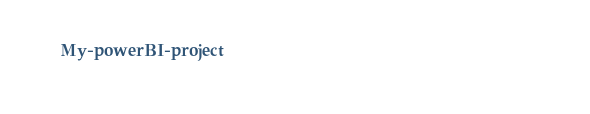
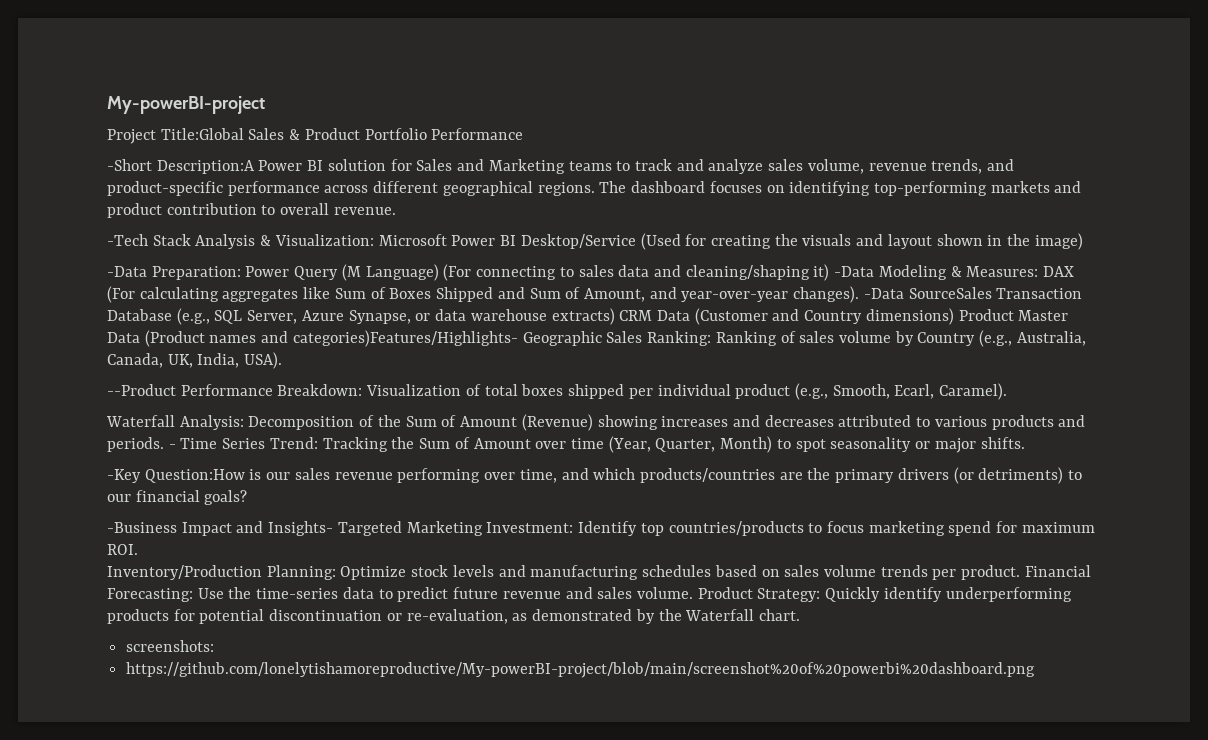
+ Project Title:Global Sales & Product Portfolio Performance
+ -Short Description:A Power BI solution for Sales and Marketing teams to track and analyze sales volume, revenue trends, and product-specific performance across different geographical regions. The dashboard focuses on identifying top-performing markets and product contribution to overall revenue.
+ -Tech Stack Analysis & Visualization: Microsoft Power BI Desktop/Service (Used for creating the visuals and layout shown in the image)
+ -Data Preparation: Power Query (M Language) (For connecting to sales data and cleaning/shaping it) -Data Modeling & Measures: DAX (For calculating aggregates like Sum of Boxes Shipped and Sum of Amount, and year-over-year changes). -Data SourceSales Transaction Database (e.g., SQL Server, Azure Synapse, or data warehouse extracts) CRM Data (Customer and Country dimensions) Product Master Data (Product names and categories)Features/Highlights- Geographic Sales Ranking: Ranking of sales volume by Country (e.g., Australia, Canada, UK, India, USA).
+ --Product Performance Breakdown: Visualization of total boxes shipped per individual product (e.g., Smooth, Ecarl, Caramel).
+ Waterfall Analysis: Decomposition of the Sum of Amount (Revenue) showing increases and decreases attributed to various products and periods. - Time Series Trend: Tracking the Sum of Amount over time (Year, Quarter, Month) to spot seasonality or major shifts.
+ -Key Question:How is our sales revenue performing over time, and which products/countries are the primary drivers (or detriments) to our financial goals?
+ -Business Impact and Insights- Targeted Marketing Investment: Identify top countries/products to focus marketing spend for maximum ROI.
+ Inventory/Production Planning: Optimize stock levels and manufacturing schedules based on sales volume trends per product. Financial Forecasting: Use the time-series data to predict future revenue and sales volume. Product Strategy: Quickly identify underperforming products for potential discontinuation or re-evaluation, as demonstrated by the Waterfall chart.
+ screenshots:
+ https://github.com/lonelytishamoreproductive/My-powerBI-project/blob/main/screenshot%20of%20powerbi%20dashboard.png

